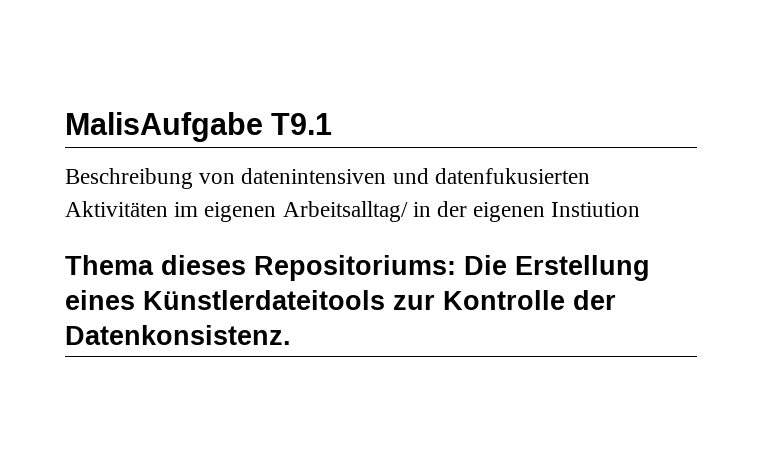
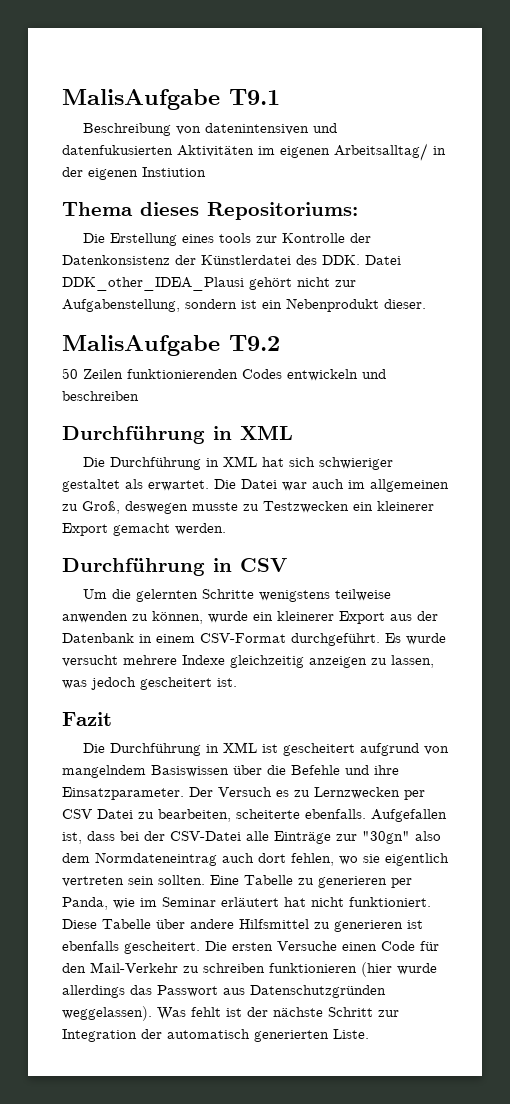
- Thema dieses Repositoriums: Die Erstellung eines Künstlerdateitools zur Kontrolle der Datenkonsistenz.
+ Thema dieses Repositoriums:
+ Die Erstellung eines tools zur Kontrolle der Datenkonsistenz der Künstlerdatei des DDK. Datei DDK_other_IDEA_Plausi gehört nicht zur Aufgabenstellung, sondern ist ein Nebenprodukt dieser.
+ MalisAufgabe T9.2
+ 50 Zeilen funktionierenden Codes entwickeln und beschreiben
+ Durchführung in XML
+ Die Durchführung in XML hat sich schwieriger gestaltet als erwartet. Die Datei war auch im allgemeinen zu Groß, deswegen musste zu Testzwecken ein kleinerer Export gemacht werden.
+ Durchführung in CSV
+ Um die gelernten Schritte wenigstens teilweise anwenden zu können, wurde ein kleinerer Export aus der Datenbank in einem CSV-Format durchgeführt. Es wurde versucht mehrere Indexe gleichzeitig anzeigen zu lassen, was jedoch gescheitert ist.
+ Fazit
+ Die Durchführung in XML ist gescheitert aufgrund von mangelndem Basiswissen über die Befehle und ihre Einsatzparameter. Der Versuch es zu Lernzwecken per CSV Datei zu bearbeiten, scheiterte ebenfalls. Aufgefallen ist, dass bei der CSV-Datei alle Einträge zur "30gn" also dem Normdateneintrag auch dort fehlen, wo sie eigentlich vertreten sein sollten. Eine Tabelle zu generieren per Panda, wie im Seminar erläutert hat nicht funktioniert. Diese Tabelle über andere Hilfsmittel zu generieren ist ebenfalls gescheitert. Die ersten Versuche einen Code für den Mail-Verkehr zu schreiben funktionieren (hier wurde allerdings das Passwort aus Datenschutzgründen weggelassen). Was fehlt ist der nächste Schritt zur Integration der automatisch generierten Liste.

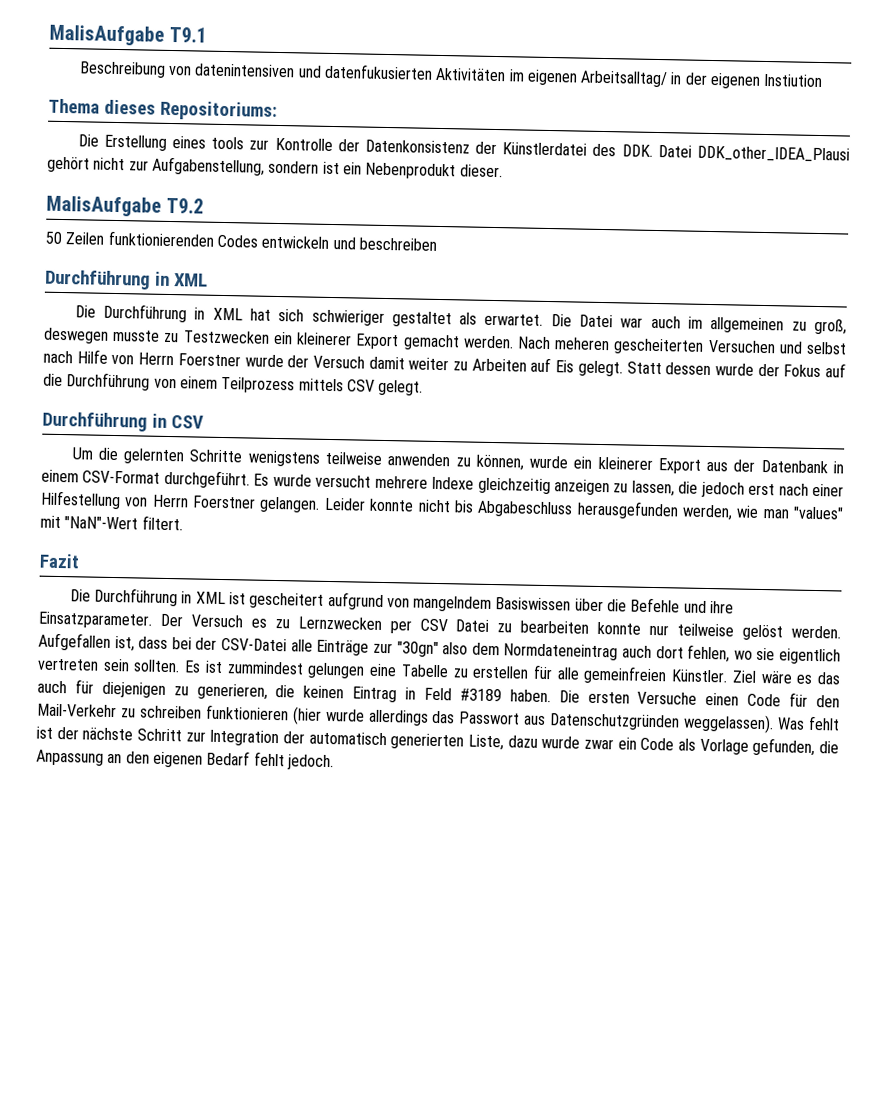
- Die Datei war auch im allgemeinen zu Groß, deswegen musste zu Testzwecken ein kleinerer Export gemacht werden.
+ Die Datei war auch im allgemeinen zu groß, deswegen musste zu Testzwecken ein kleinerer Export gemacht werden. Nach meheren gescheiterten Versuchen und selbst nach Hilfe von Herrn Foerstner wurde der Versuch damit weiter zu Arbeiten auf Eis gelegt. Statt dessen wurde der Fokus auf die Durchführung von einem Teilprozess mittels CSV gelegt.
- Es wurde versucht mehrere Indexe gleichzeitig anzeigen zu lassen, was jedoch gescheitert ist.
+ Es wurde versucht mehrere Indexe gleichzeitig anzeigen zu lassen, die jedoch erst nach einer Hilfestellung von Herrn Foerstner gelangen. Leider konnte nicht bis Abgabeschluss herausgefunden werden, wie man "values" mit "NaN"-Wert filtert.
- Der Versuch es zu Lernzwecken per CSV Datei zu bearbeiten, scheiterte ebenfalls.
+ Der Versuch es zu Lernzwecken per CSV Datei zu bearbeiten konnte nur teilweise gelöst werden.
- Eine Tabelle zu generieren per Panda, wie im Seminar erläutert hat nicht funktioniert. Diese Tabelle über andere Hilfsmittel zu generieren ist ebenfalls gescheitert.
+ Es ist zummindest gelungen eine Tabelle zu erstellen für alle gemeinfreien Künstler. Ziel wäre es das auch für diejenigen zu generieren, die keinen Eintrag in Feld #3189 haben.
- Was fehlt ist der nächste Schritt zur Integration der automatisch generierten Liste.
+ Was fehlt ist der nächste Schritt zur Integration der automatisch generierten Liste, dazu wurde zwar ein Code als Vorlage gefunden, die Anpassung an den eigenen Bedarf fehlt jedoch.

